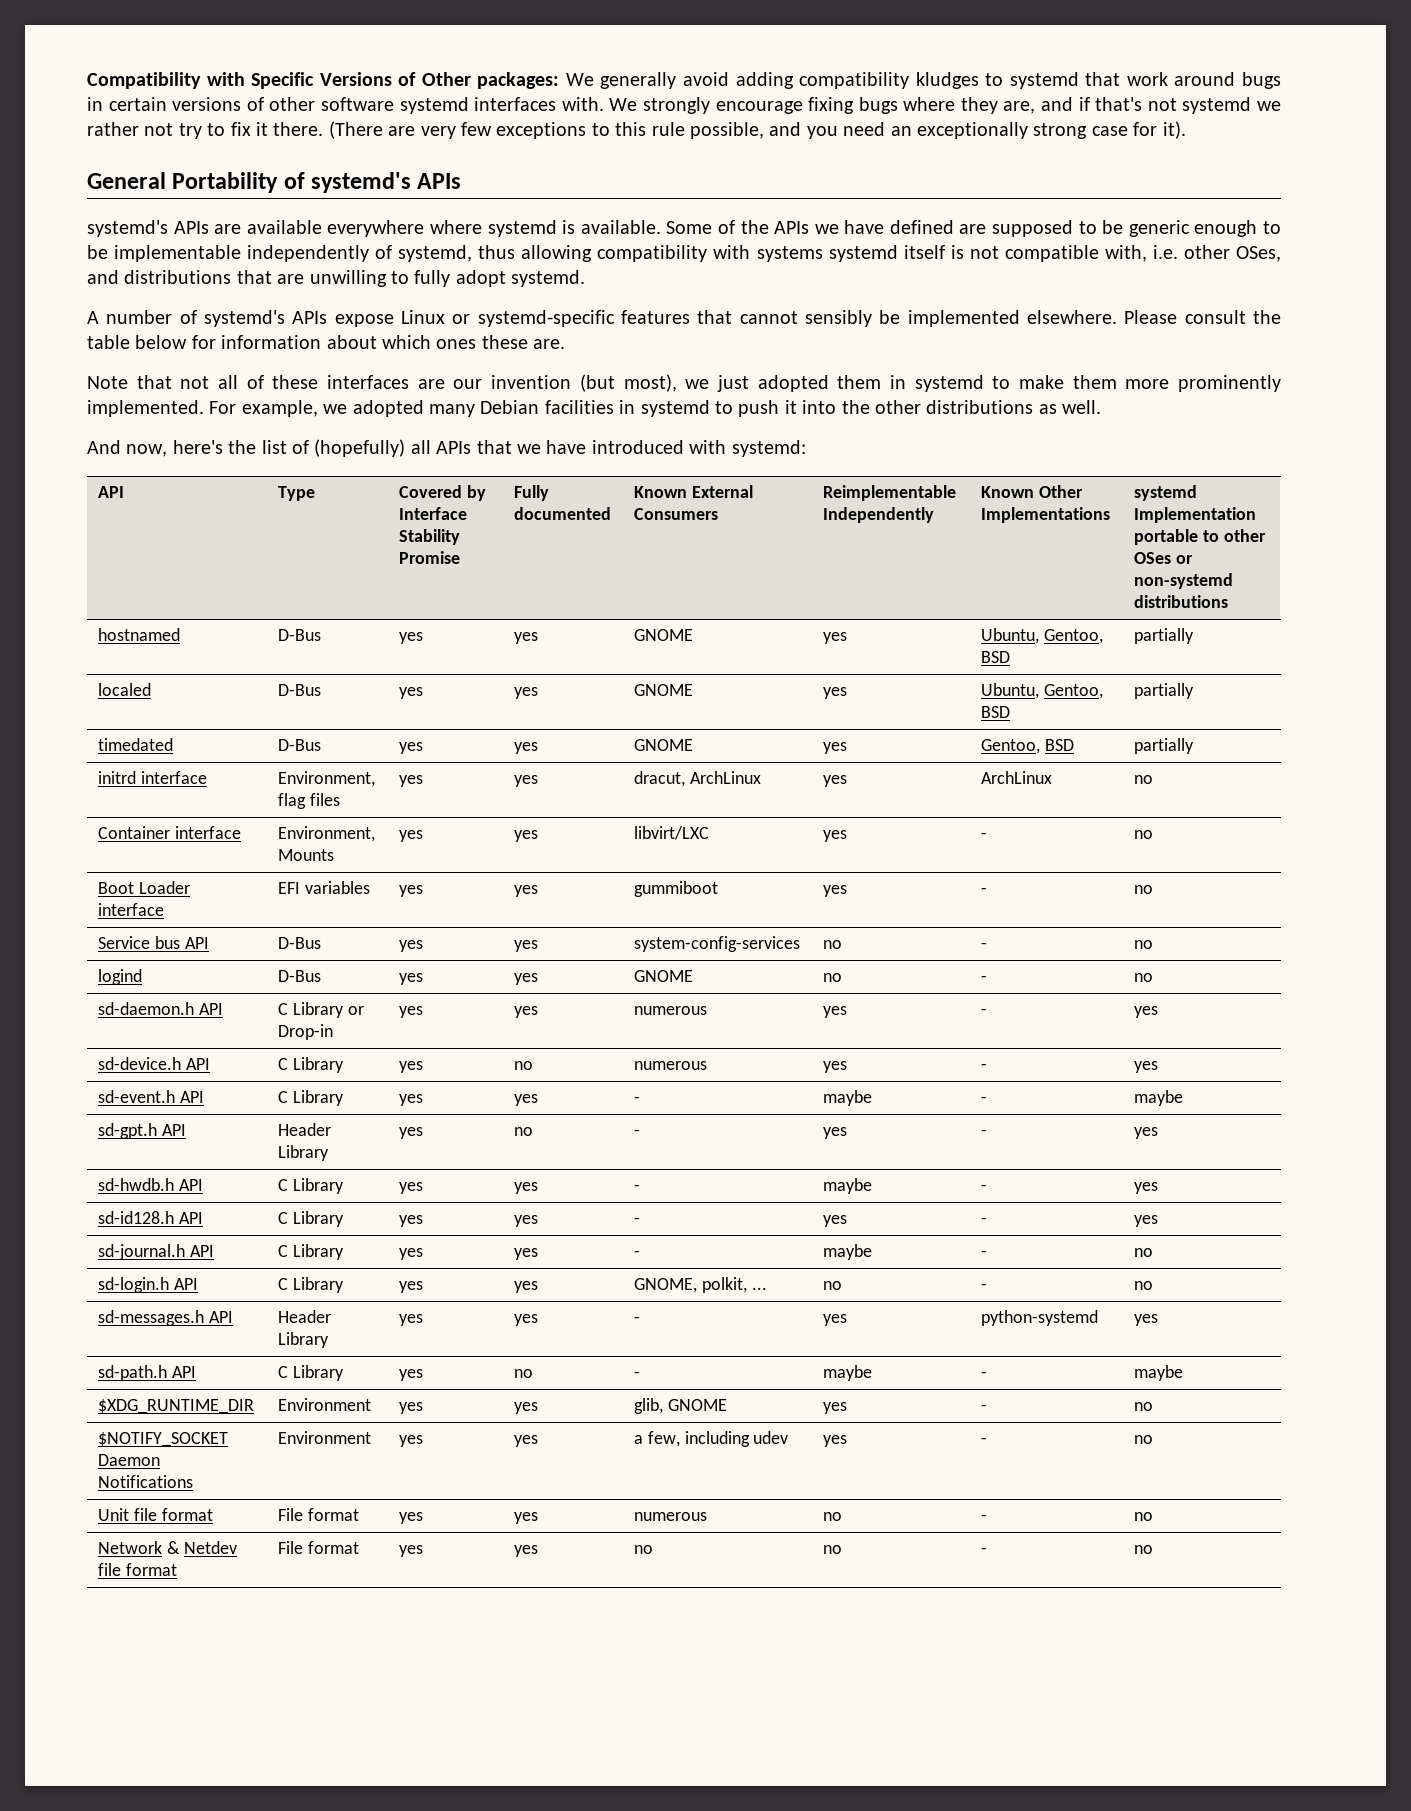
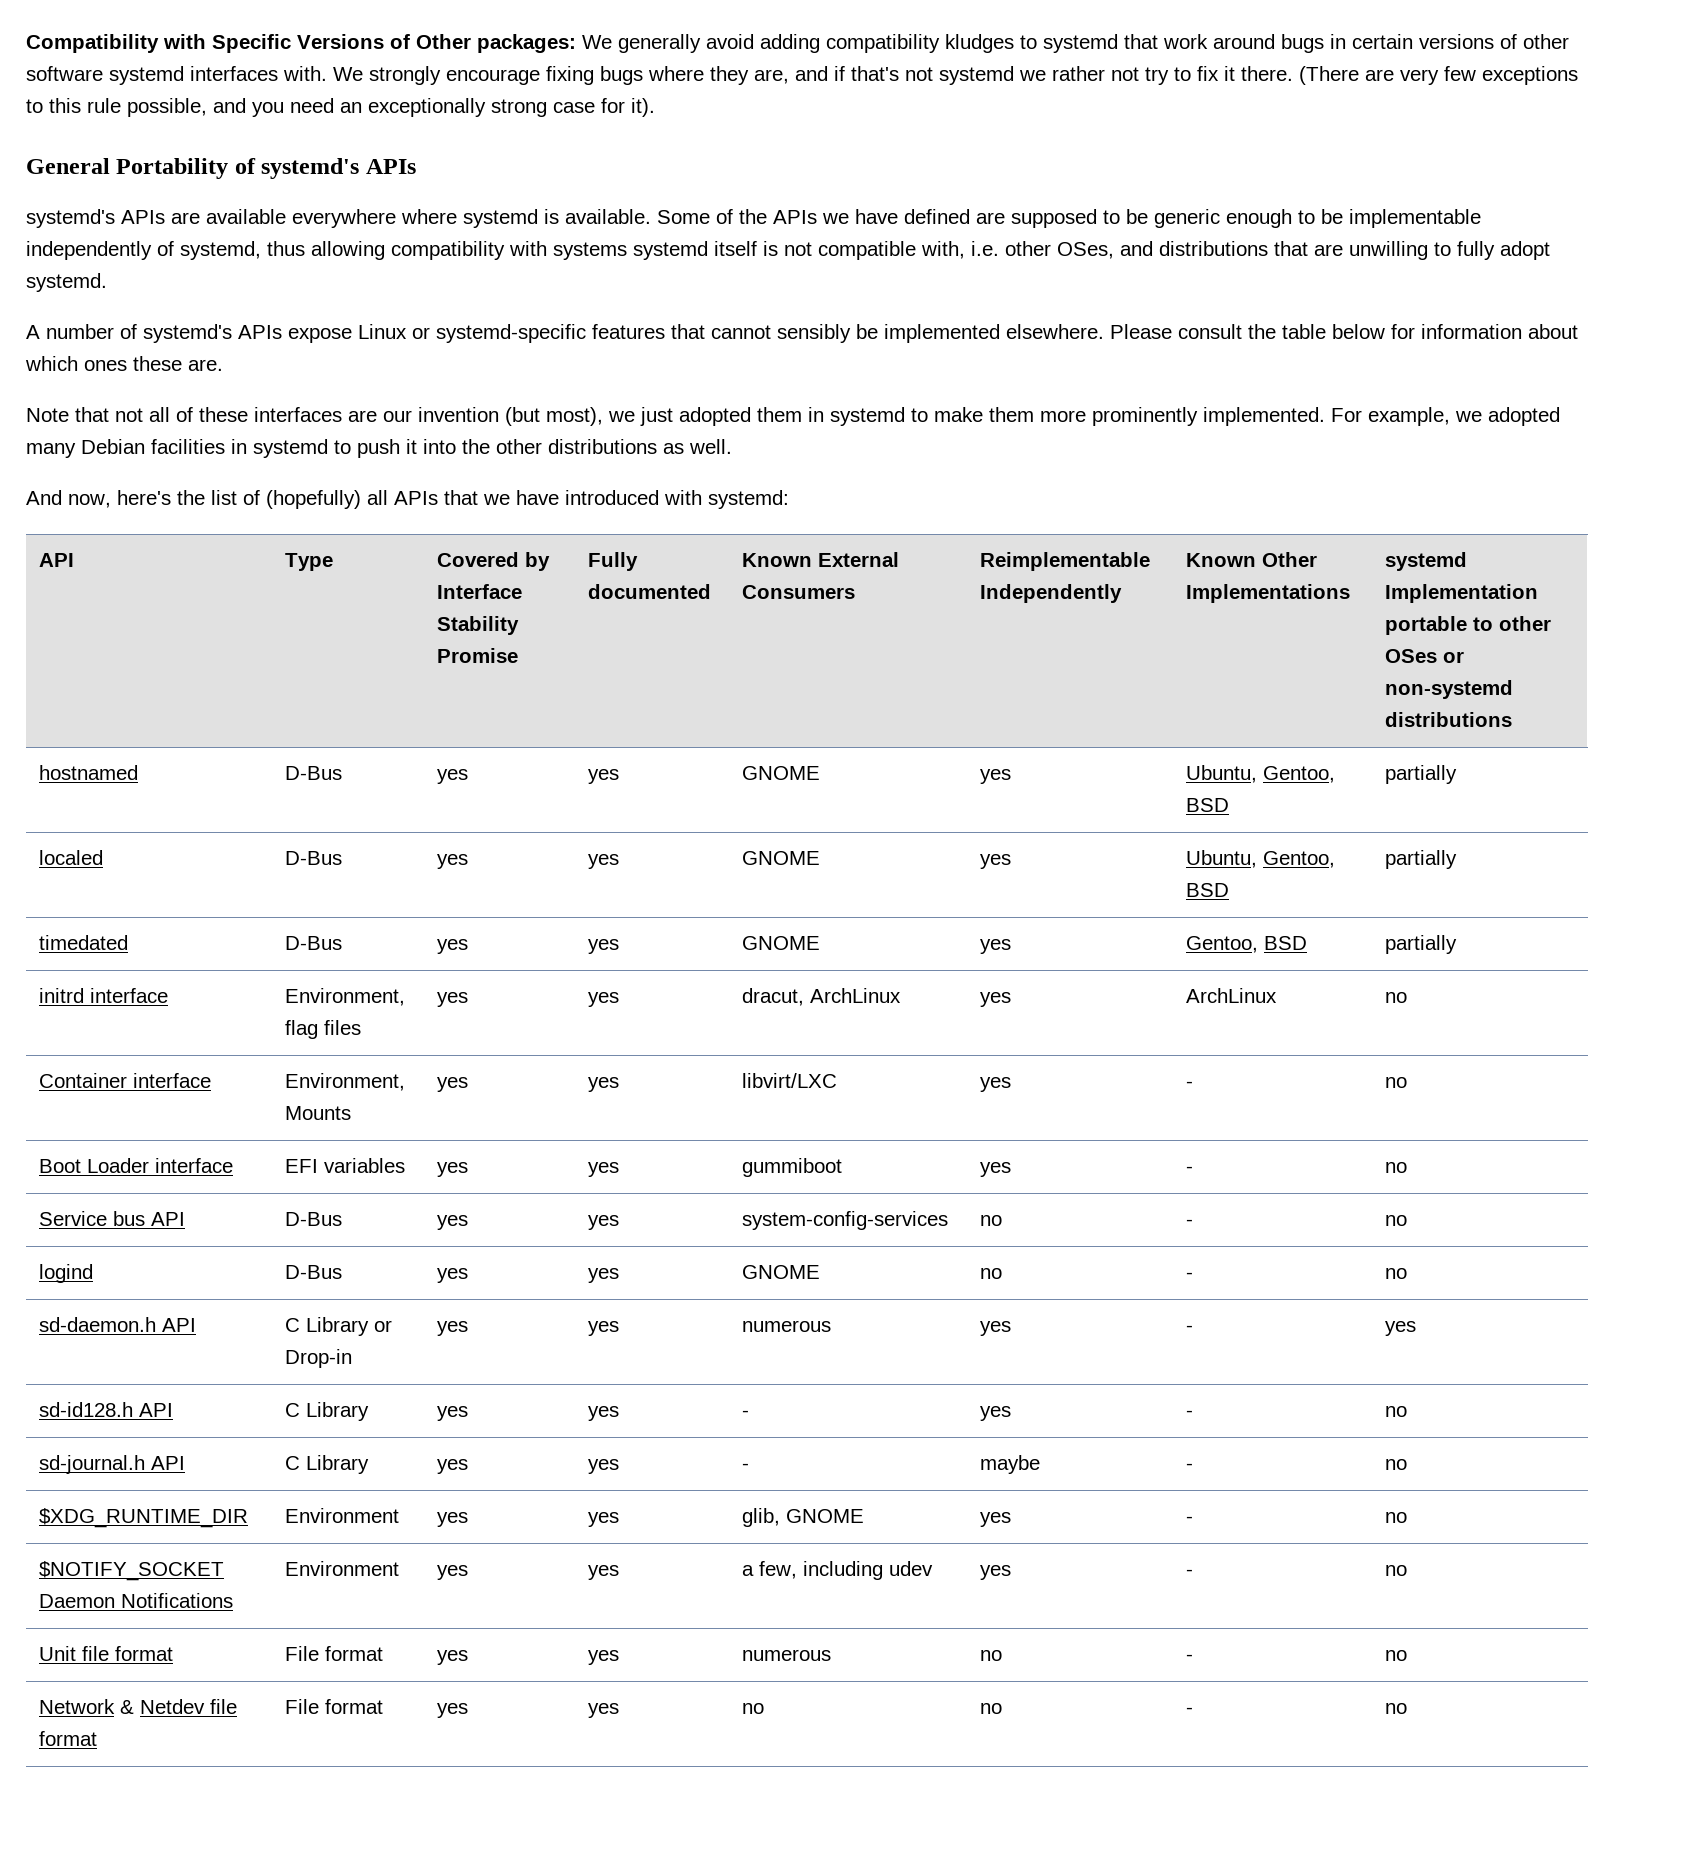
- sd-device.h API | C Library | yes | no | numerous | yes | - | yes
- sd-event.h API | C Library | yes | yes | - | maybe | - | maybe
- sd-gpt.h API | Header Library | yes | no | - | yes | - | yes
- sd-hwdb.h API | C Library | yes | yes | - | maybe | - | yes
- sd-id128.h API | C Library | yes | yes | - | yes | - | yes
+ sd-id128.h API | C Library | yes | yes | - | yes | - | no
- sd-login.h API | C Library | yes | yes | GNOME, polkit, ... | no | - | no
- sd-messages.h API | Header Library | yes | yes | - | yes | python-systemd | yes
- sd-path.h API | C Library | yes | no | - | maybe | - | maybe

